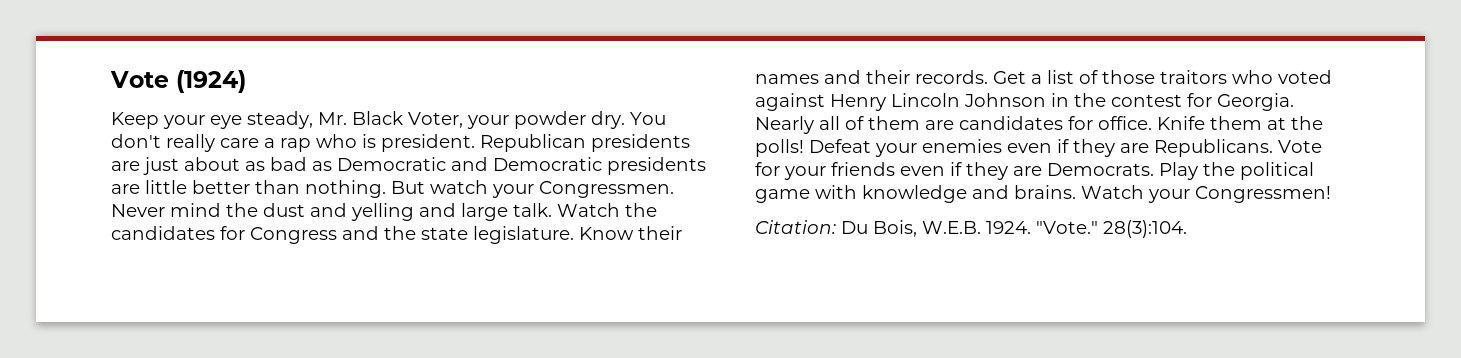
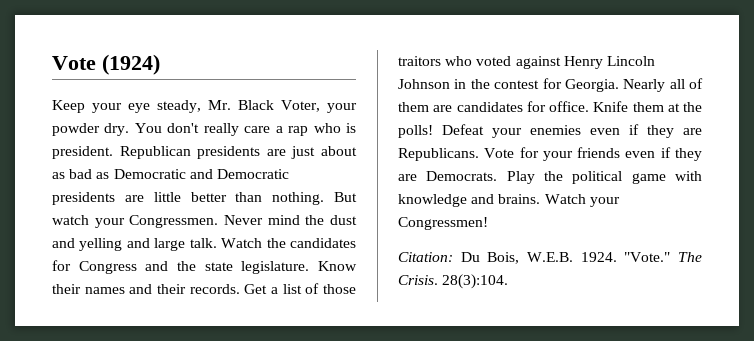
+ The Crisis.

